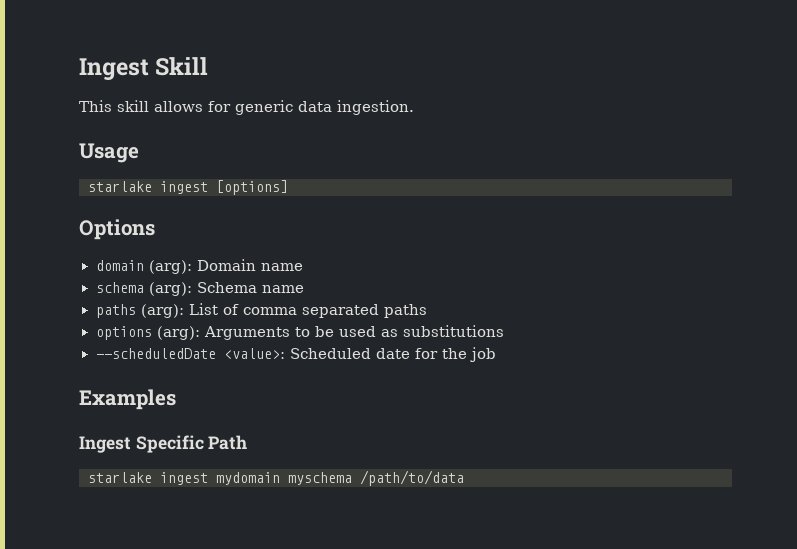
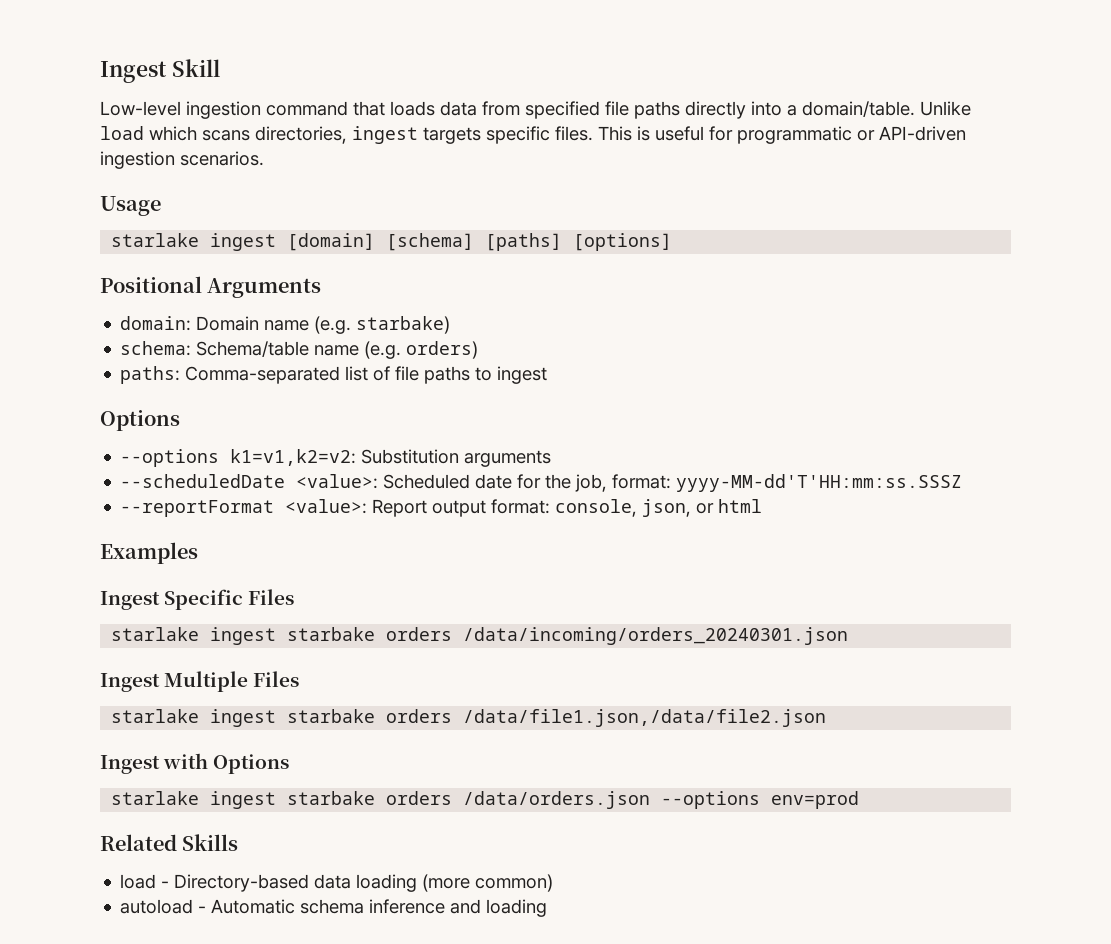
- This skill allows for generic data ingestion.
+ Low-level ingestion command that loads data from specified file paths directly into a domain/table. Unlike load which scans directories, ingest targets specific files. This is useful for programmatic or API-driven ingestion scenarios.
  Usage
- starlake ingest [options]
+ starlake ingest [domain] [schema] [paths] [options]
+ Positional Arguments
+ domain: Domain name (e.g. starbake)
+ schema: Schema/table name (e.g. orders)
+ paths: Comma-separated list of file paths to ingest
  Options
- domain (arg): Domain name
- schema (arg): Schema name
- paths (arg): List of comma separated paths
- options (arg): Arguments to be used as substitutions
+ --options k1=v1,k2=v2: Substitution arguments
- --scheduledDate <value>: Scheduled date for the job
+ --scheduledDate <value>: Scheduled date for the job, format: yyyy-MM-dd'T'HH:mm:ss.SSSZ
+ --reportFormat <value>: Report output format: console, json, or html
- Ingest Specific Path
- starlake ingest mydomain myschema /path/to/data
+ Ingest Specific Files
+ starlake ingest starbake orders /data/incoming/orders_20240301.json
+ Ingest Multiple Files
+ starlake ingest starbake orders /data/file1.json,/data/file2.json
+ Ingest with Options
+ starlake ingest starbake orders /data/orders.json --options env=prod
+ Related Skills
+ load - Directory-based data loading (more common)
+ autoload - Automatic schema inference and loading

